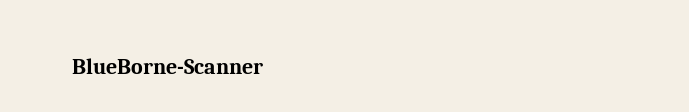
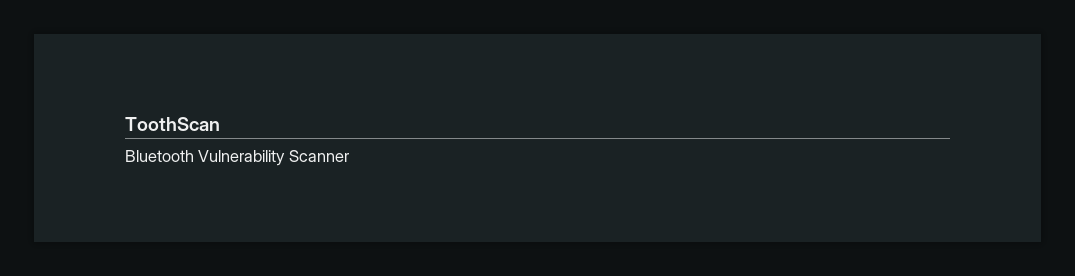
- BlueBorne-Scanner
+ ToothScan
+ Bluetooth Vulnerability Scanner

